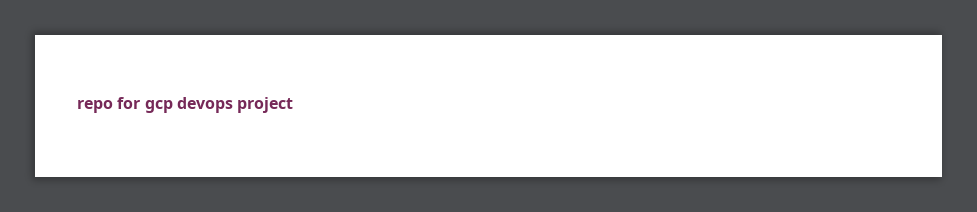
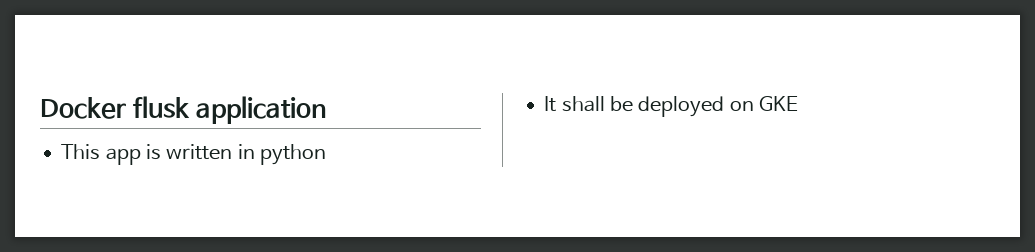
- repo for gcp devops project
+ Docker flusk application
+ This app is written in python
+ It shall be deployed on GKE

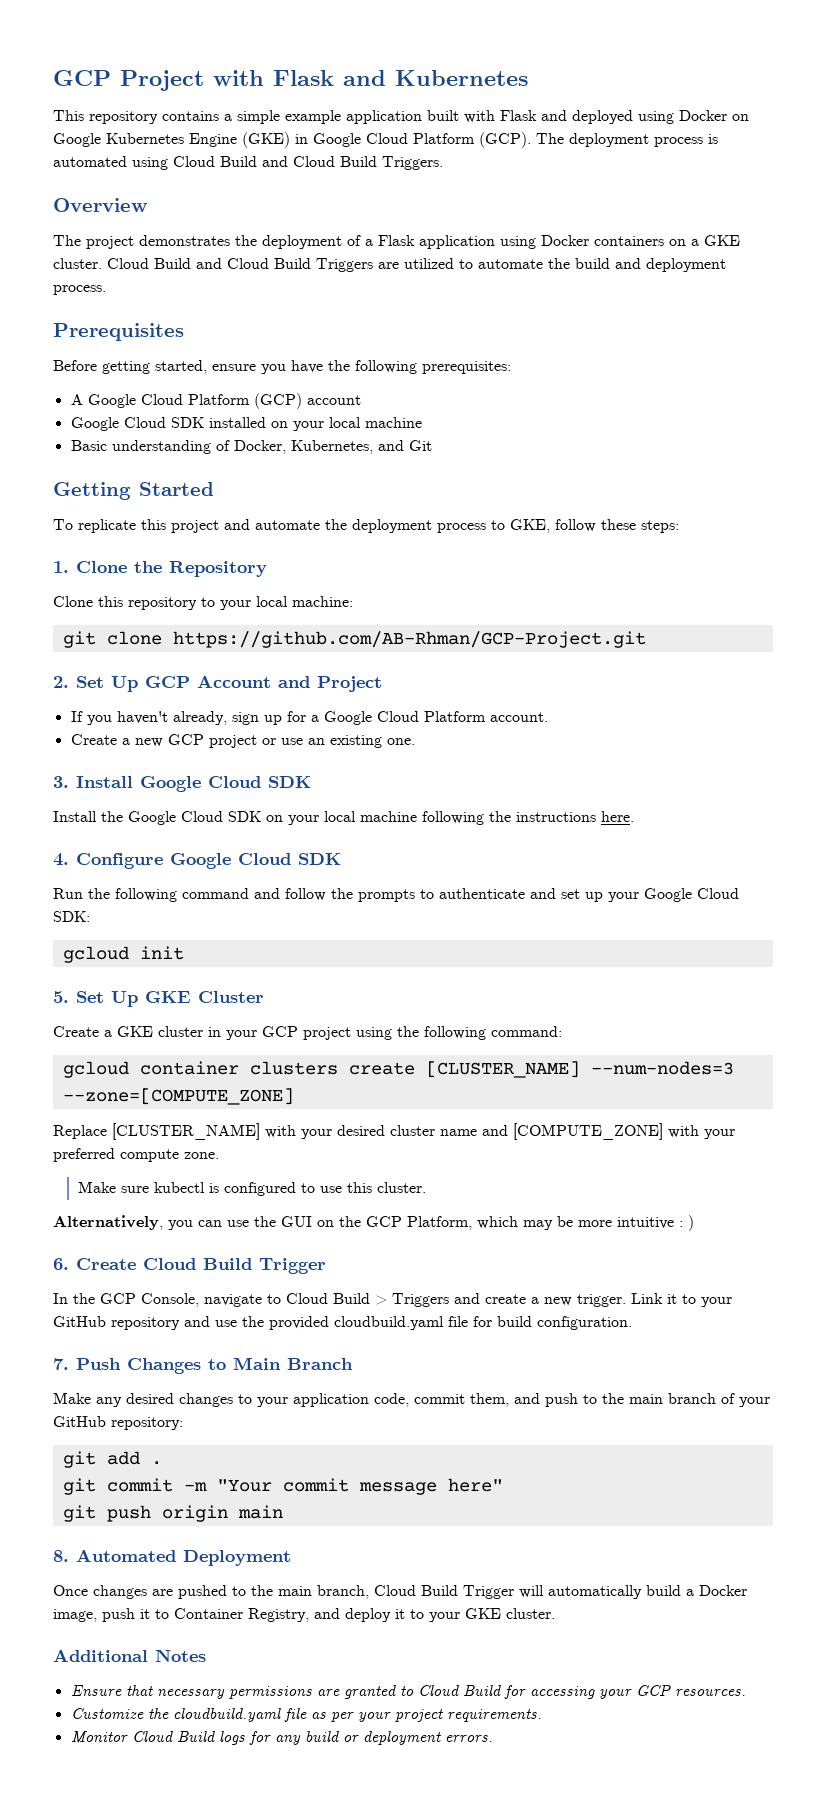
- Docker flusk application
- This app is written in python
- It shall be deployed on GKE
+ GCP Project with Flask and Kubernetes
+ This repository contains a simple example application built with Flask and deployed using Docker on Google Kubernetes Engine (GKE) in Google Cloud Platform (GCP). The deployment process is automated using Cloud Build and Cloud Build Triggers.
+ Overview
+ The project demonstrates the deployment of a Flask application using Docker containers on a GKE cluster. Cloud Build and Cloud Build Triggers are utilized to automate the build and deployment process.
+ Prerequisites
+ Before getting started, ensure you have the following prerequisites:
+ A Google Cloud Platform (GCP) account
+ Google Cloud SDK installed on your local machine
+ Basic understanding of Docker, Kubernetes, and Git
+ Getting Started
+ To replicate this project and automate the deployment process to GKE, follow these steps:
+ 1. Clone the Repository
+ Clone this repository to your local machine:
+ git clone https://github.com/AB-Rhman/GCP-Project.git
+ 2. Set Up GCP Account and Project
+ If you haven't already, sign up for a Google Cloud Platform account.
+ Create a new GCP project or use an existing one.
+ 3. Install Google Cloud SDK
+ Install the Google Cloud SDK on your local machine following the instructions here.
+ 4. Configure Google Cloud SDK
+ Run the following command and follow the prompts to authenticate and set up your Google Cloud SDK:
+ gcloud init
+ 5. Set Up GKE Cluster
+ Create a GKE cluster in your GCP project using the following command:
+ gcloud container clusters create [CLUSTER_NAME] --num-nodes=3 --zone=[COMPUTE_ZONE]
+ Replace [CLUSTER_NAME] with your desired cluster name and [COMPUTE_ZONE] with your preferred compute zone.
+ Make sure kubectl is configured to use this cluster.
+ Alternatively, you can use the GUI on the GCP Platform, which may be more intuitive : )
+ 6. Create Cloud Build Trigger
+ In the GCP Console, navigate to Cloud Build > Triggers and create a new trigger. Link it to your GitHub repository and use the provided cloudbuild.yaml file for build configuration.
+ 7. Push Changes to Main Branch
+ Make any desired changes to your application code, commit them, and push to the main branch of your GitHub repository:
+ git add .
+ git commit -m "Your commit message here"
+ git push origin main
+ 8. Automated Deployment
+ Once changes are pushed to the main branch, Cloud Build Trigger will automatically build a Docker image, push it to Container Registry, and deploy it to your GKE cluster.
+ Additional Notes
+ Ensure that necessary permissions are granted to Cloud Build for accessing your GCP resources.
+ Customize the cloudbuild.yaml file as per your project requirements.
+ Monitor Cloud Build logs for any build or deployment errors.

